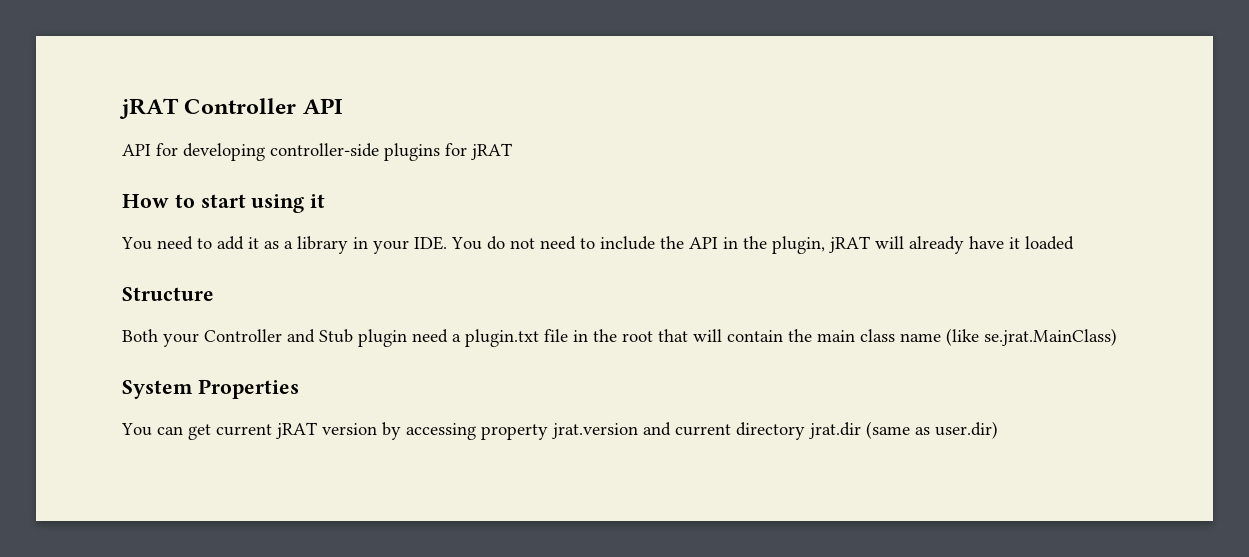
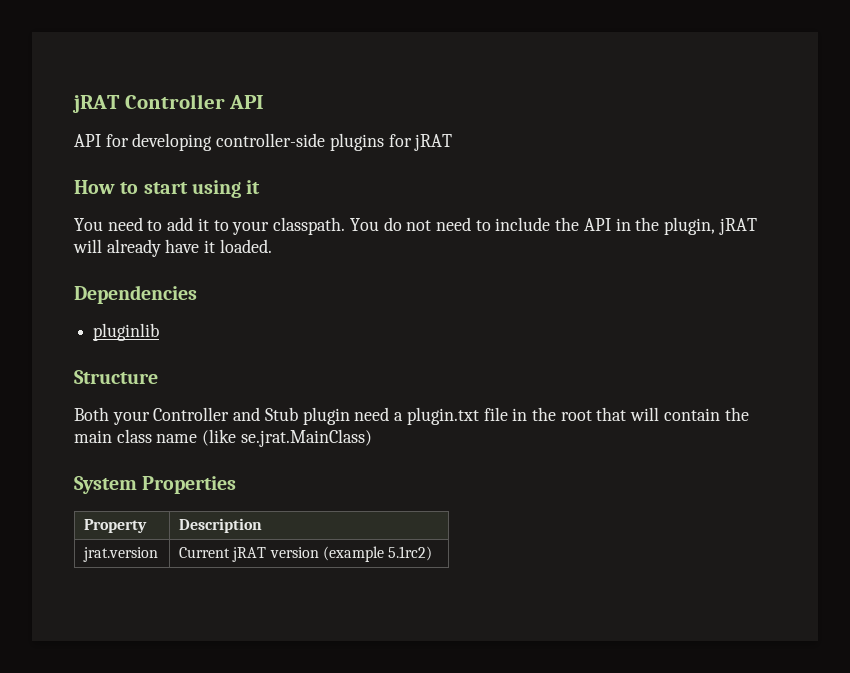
- You need to add it as a library in your IDE. You do not need to include the API in the plugin, jRAT will already have it loaded
+ You need to add it to your classpath. You do not need to include the API in the plugin, jRAT will already have it loaded.
+ Dependencies
+ pluginlib
- You can get current jRAT version by accessing property jrat.version and current directory jrat.dir (same as user.dir)
+ Property | Description
+ jrat.version | Current jRAT version (example 5.1rc2)

